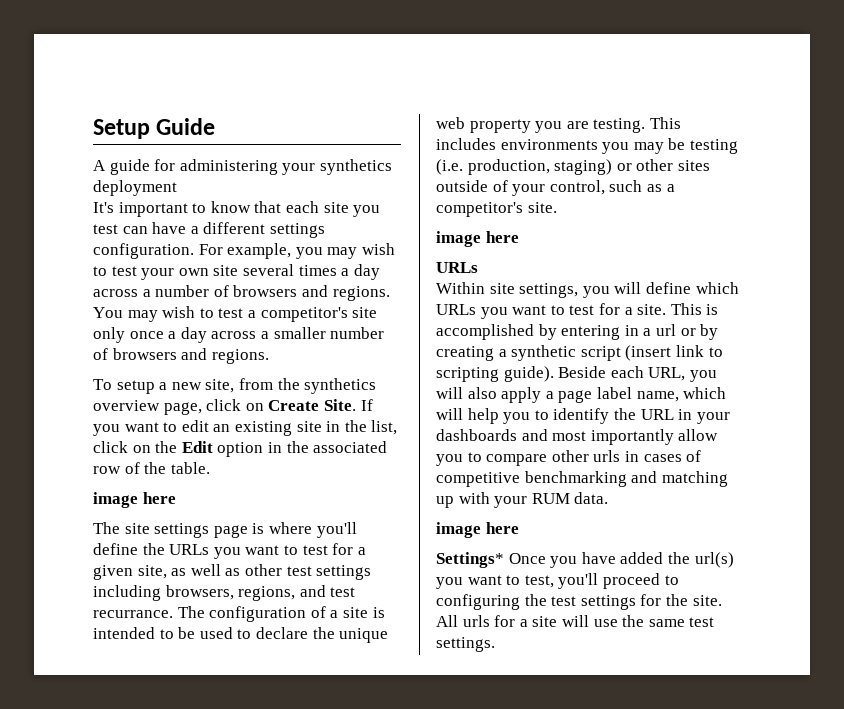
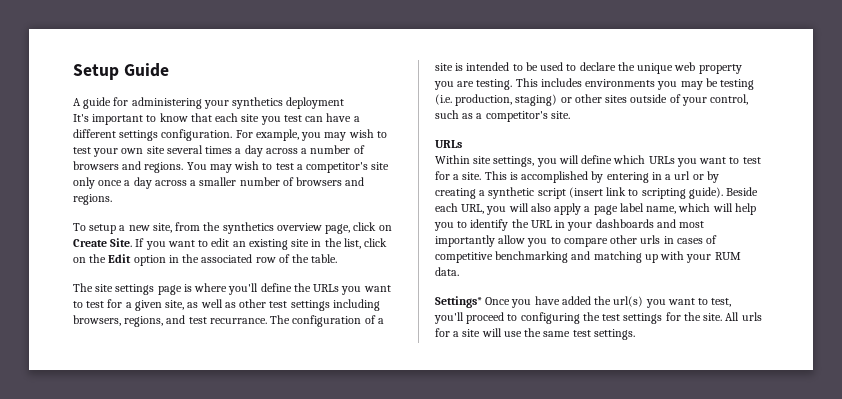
  If you want to edit an existing site in the list, click on the Edit option in the associated row of the table.
- image here
  This includes environments you may be testing (i.e. production, staging) or other sites outside of your control, such as a competitor's site.
- image here
  Beside each URL, you will also apply a page label name, which will help you to identify the URL in your dashboards and most importantly allow you to compare other urls in cases of competitive benchmarking and matching up with your RUM data.
- image here

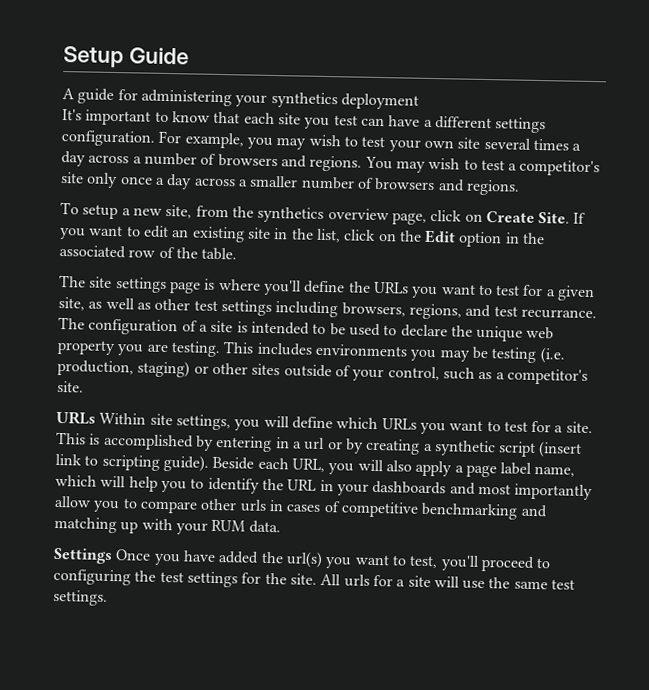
  This includes environments you may be testing (i.e. production, staging) or other sites outside of your control, such as a competitor's site.
- URLs
- Within site settings, you will define which URLs you want to test for a site.
+ URLs Within site settings, you will define which URLs you want to test for a site.
- Settings* Once you have added the url(s) you want to test, you'll proceed to configuring the test settings for the site.
+ Settings Once you have added the url(s) you want to test, you'll proceed to configuring the test settings for the site.

